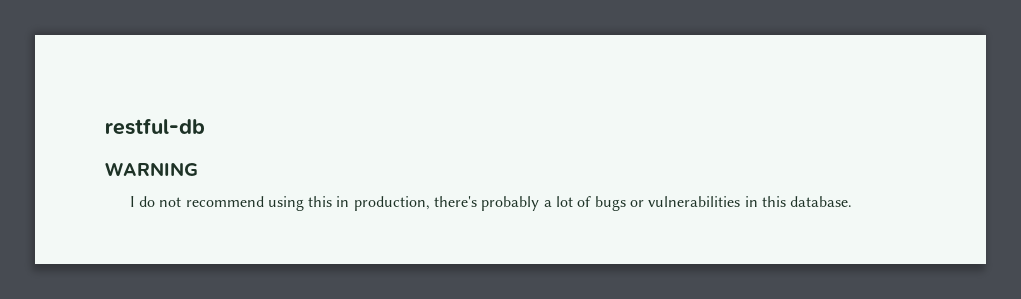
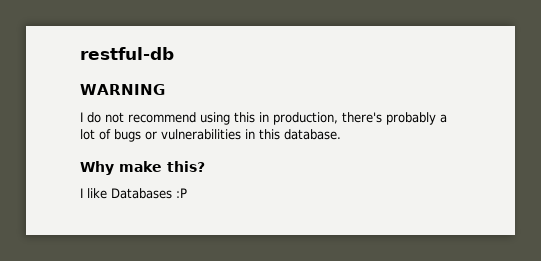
+ Why make this?
+ I like Databases :P

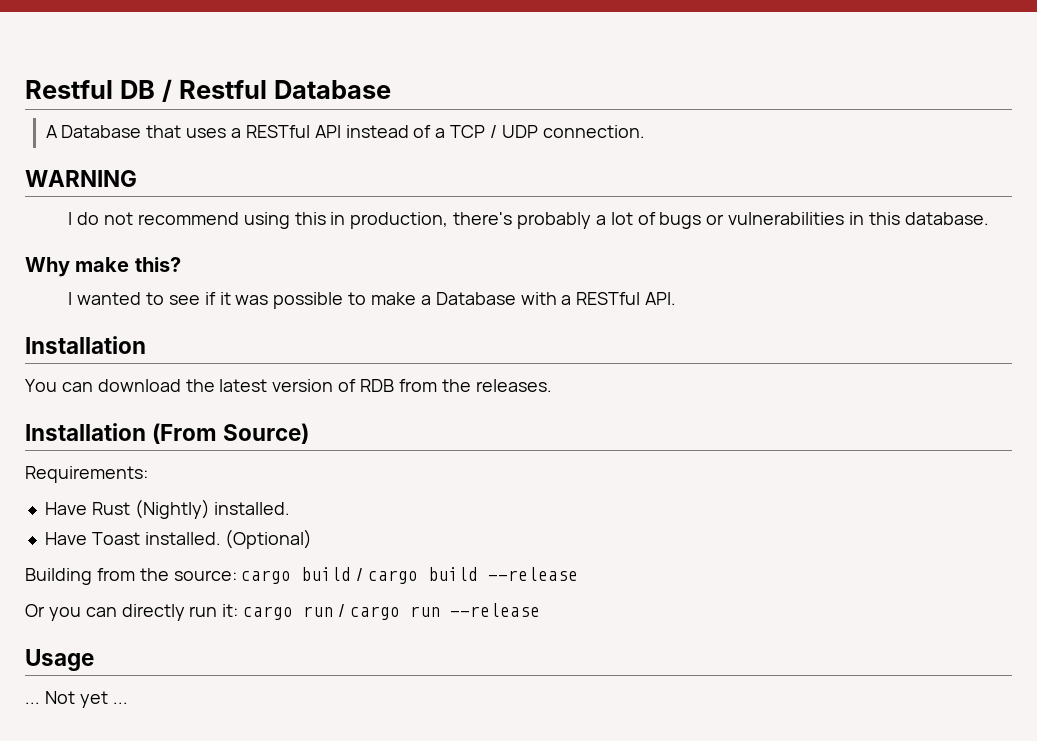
- restful-db
+ Restful DB / Restful Database
+ A Database that uses a RESTful API instead of a TCP / UDP connection.
- I like Databases :P
+ I wanted to see if it was possible to make a Database with a RESTful API.
+ Installation
+ You can download the latest version of RDB from the releases.
+ Installation (From Source)
+ Requirements:
+ Have Rust (Nightly) installed.
+ Have Toast installed. (Optional)
+ Building from the source: cargo build / cargo build --release
+ Or you can directly run it: cargo run / cargo run --release
+ Usage
+ ... Not yet ...

